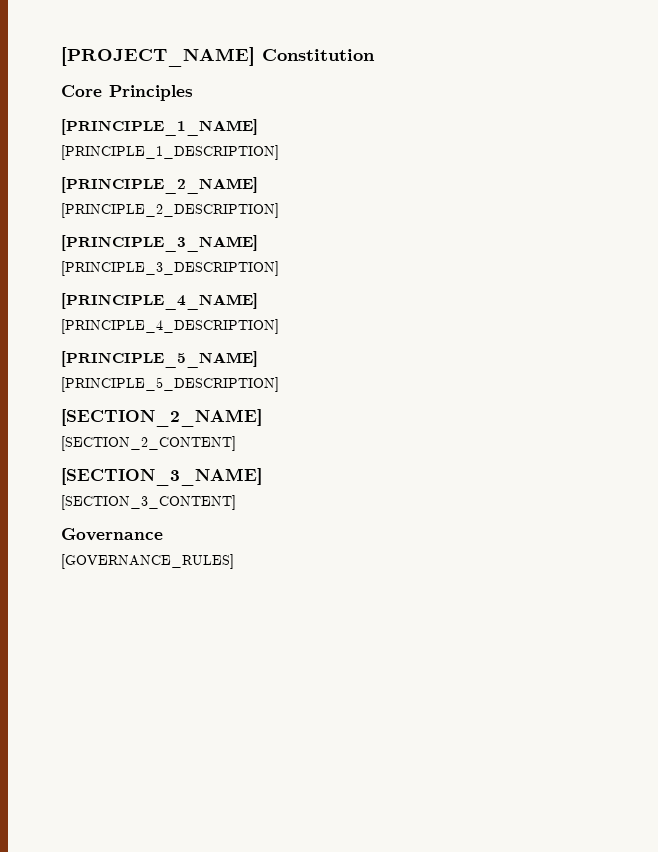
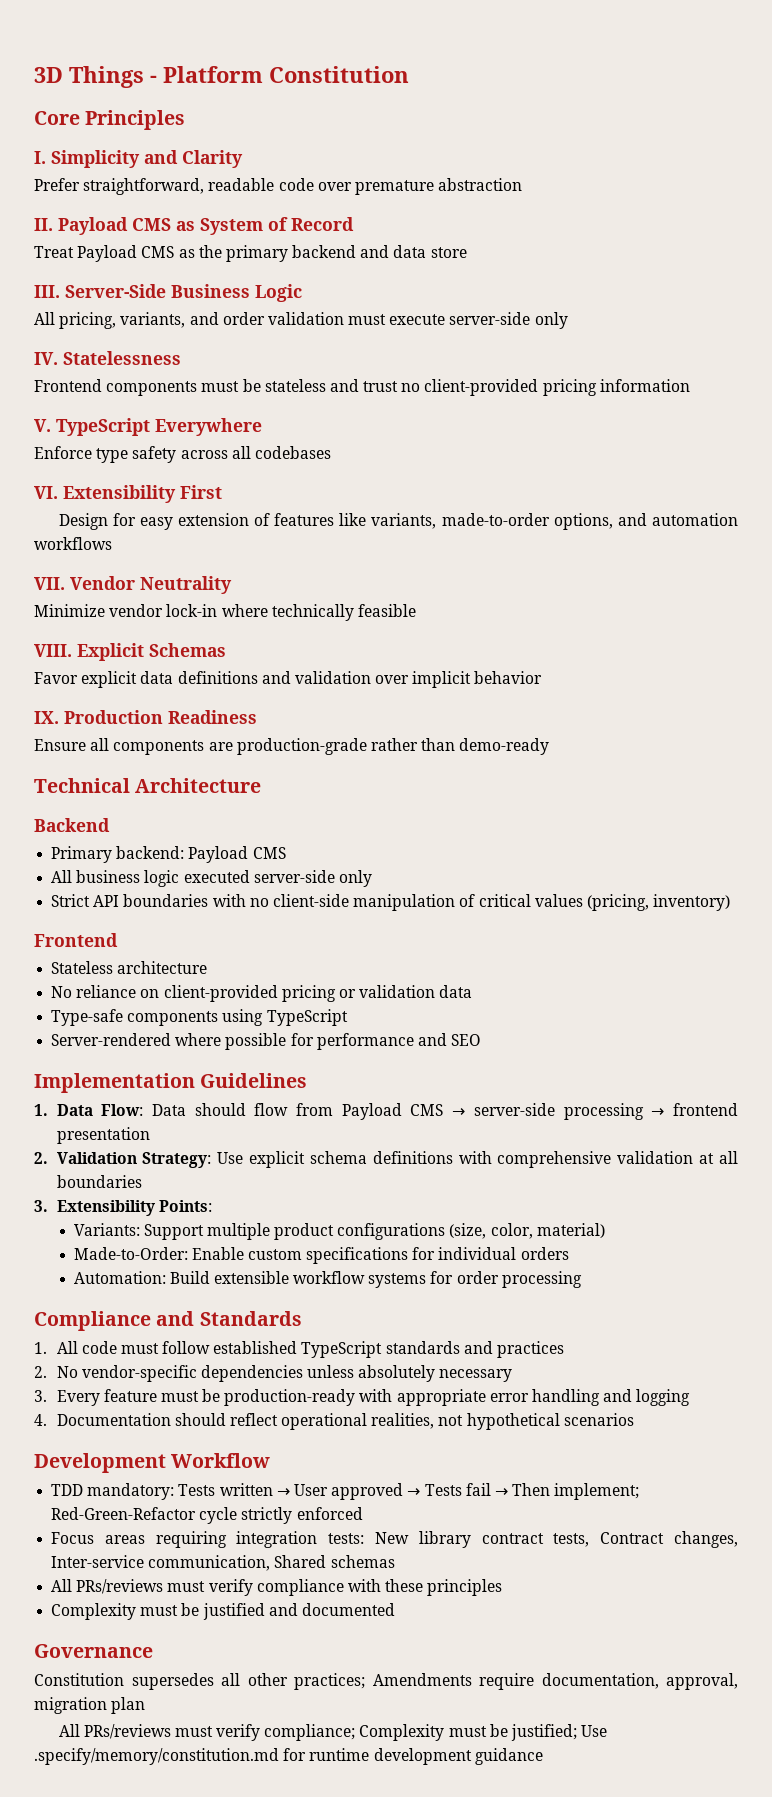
- [PROJECT_NAME] Constitution
+ 3D Things - Platform Constitution
- [PRINCIPLE_1_NAME]
- [PRINCIPLE_1_DESCRIPTION]
- [PRINCIPLE_2_NAME]
- [PRINCIPLE_2_DESCRIPTION]
- [PRINCIPLE_3_NAME]
- [PRINCIPLE_3_DESCRIPTION]
- [PRINCIPLE_4_NAME]
- [PRINCIPLE_4_DESCRIPTION]
- [PRINCIPLE_5_NAME]
- [PRINCIPLE_5_DESCRIPTION]
- [SECTION_2_NAME]
- [SECTION_2_CONTENT]
- [SECTION_3_NAME]
- [SECTION_3_CONTENT]
+ I. Simplicity and Clarity
+ Prefer straightforward, readable code over premature abstraction
+ II. Payload CMS as System of Record
+ Treat Payload CMS as the primary backend and data store
+ III. Server-Side Business Logic
+ All pricing, variants, and order validation must execute server-side only
+ IV. Statelessness
+ Frontend components must be stateless and trust no client-provided pricing information
+ V. TypeScript Everywhere
+ Enforce type safety across all codebases
+ VI. Extensibility First
+ Design for easy extension of features like variants, made-to-order options, and automation workflows
+ VII. Vendor Neutrality
+ Minimize vendor lock-in where technically feasible
+ VIII. Explicit Schemas
+ Favor explicit data definitions and validation over implicit behavior
+ IX. Production Readiness
+ Ensure all components are production-grade rather than demo-ready
+ Technical Architecture
+ Backend
+ Primary backend: Payload CMS
+ All business logic executed server-side only
+ Strict API boundaries with no client-side manipulation of critical values (pricing, inventory)
+ Frontend
+ Stateless architecture
+ No reliance on client-provided pricing or validation data
+ Type-safe components using TypeScript
+ Server-rendered where possible for performance and SEO
+ Implementation Guidelines
+ 1. Data Flow: Data should flow from Payload CMS → server-side processing → frontend presentation
+ 2. Validation Strategy: Use explicit schema definitions with comprehensive validation at all boundaries
+ 3. Extensibility Points:
+ Variants: Support multiple product configurations (size, color, material)
+ Made-to-Order: Enable custom specifications for individual orders
+ Automation: Build extensible workflow systems for order processing
+ Compliance and Standards
+ 1. All code must follow established TypeScript standards and practices
+ 2. No vendor-specific dependencies unless absolutely necessary
+ 3. Every feature must be production-ready with appropriate error handling and logging
+ 4. Documentation should reflect operational realities, not hypothetical scenarios
+ Development Workflow
+ TDD mandatory: Tests written → User approved → Tests fail → Then implement; Red-Green-Refactor cycle strictly enforced
+ Focus areas requiring integration tests: New library contract tests, Contract changes, Inter-service communication, Shared schemas
+ All PRs/reviews must verify compliance with these principles
+ Complexity must be justified and documented
  Governance
- [GOVERNANCE_RULES]
+ Constitution supersedes all other practices; Amendments require documentation, approval, migration plan
+ All PRs/reviews must verify compliance; Complexity must be justified; Use .specify/memory/constitution.md for runtime development guidance

